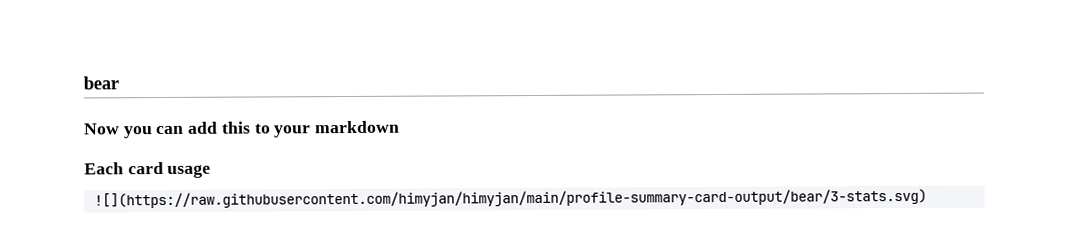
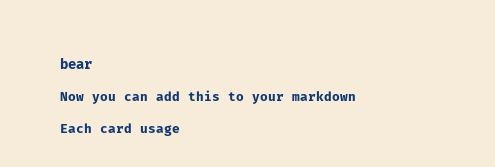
- ![](https://raw.githubusercontent.com/himyjan/himyjan/main/profile-summary-card-output/bear/3-stats.svg)

